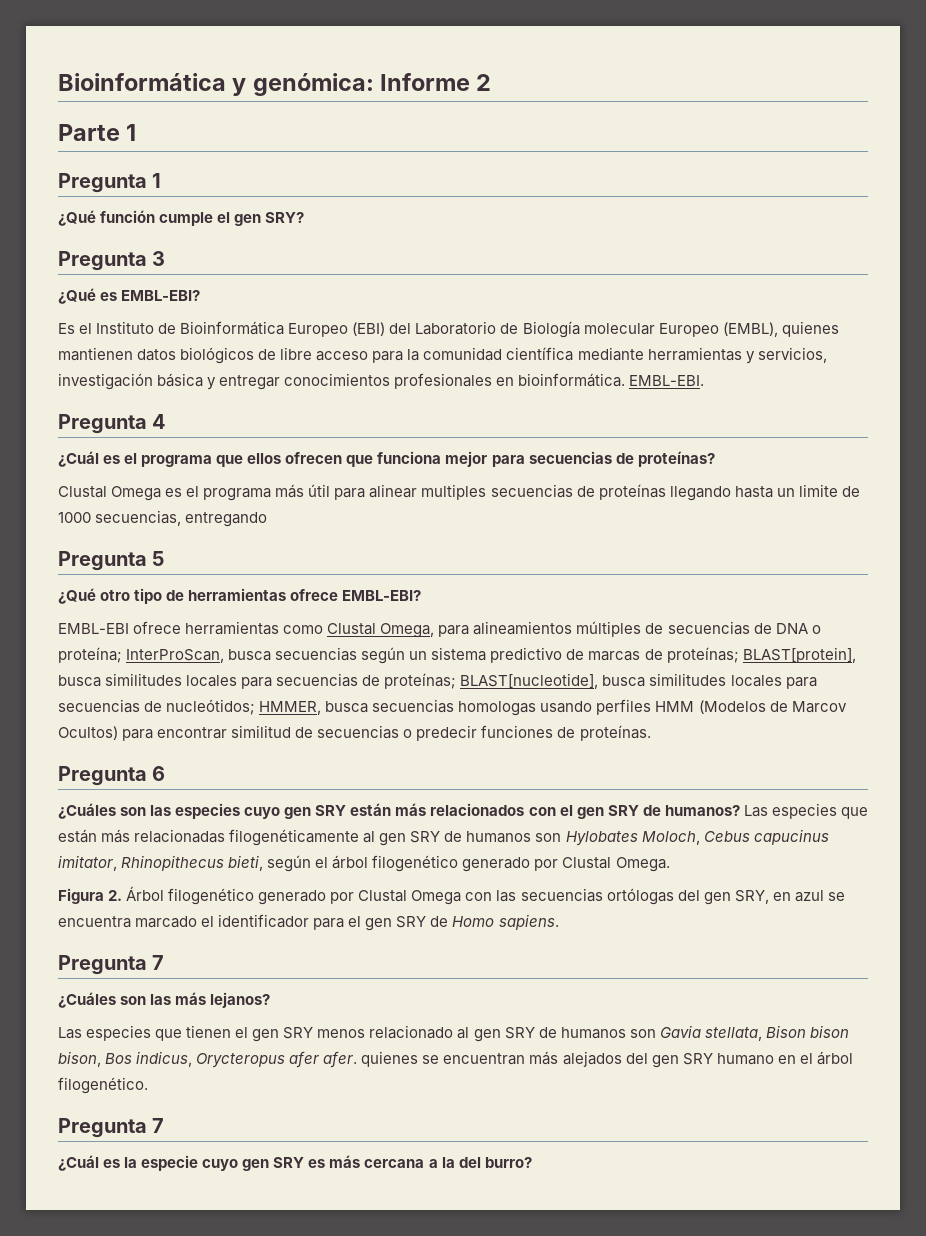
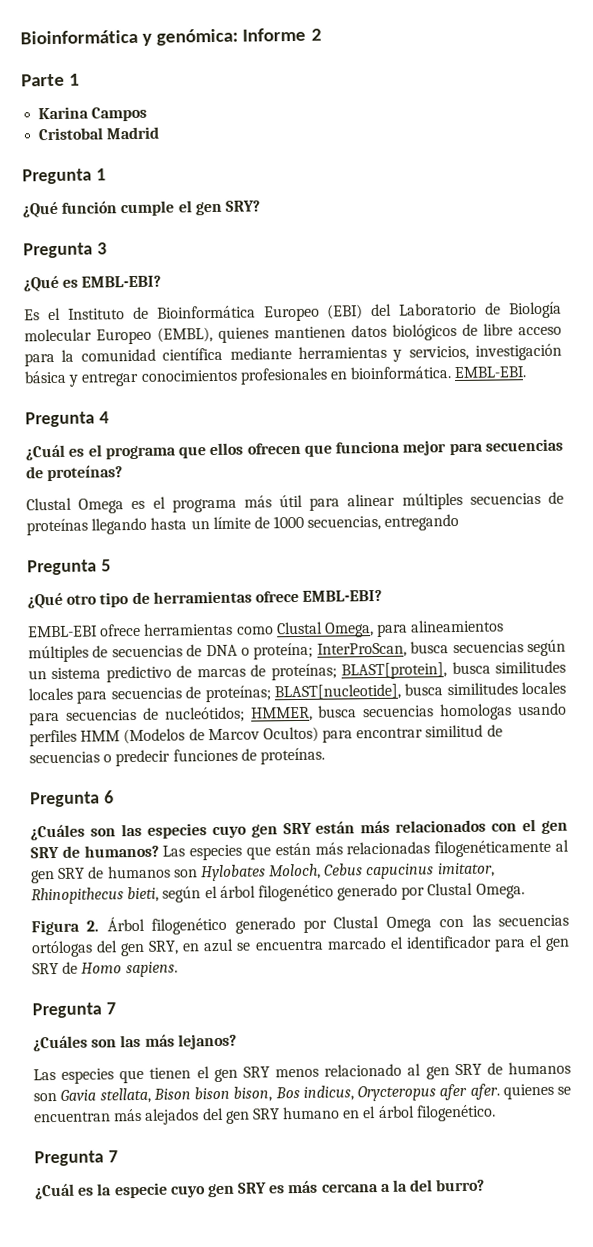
+ Karina Campos
+ Cristobal Madrid
- Clustal Omega es el programa más útil para alinear multiples secuencias de proteínas llegando hasta un limite de 1000 secuencias, entregando
+ Clustal Omega es el programa más útil para alinear múltiples secuencias de proteínas llegando hasta un límite de 1000 secuencias, entregando

